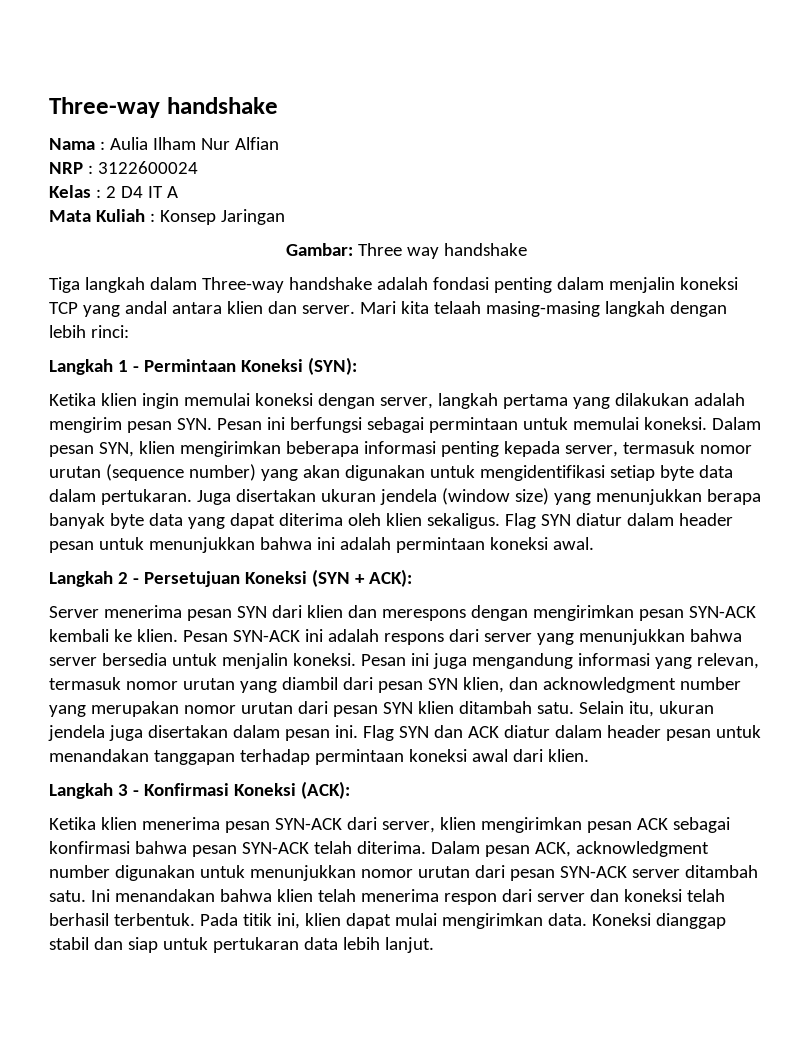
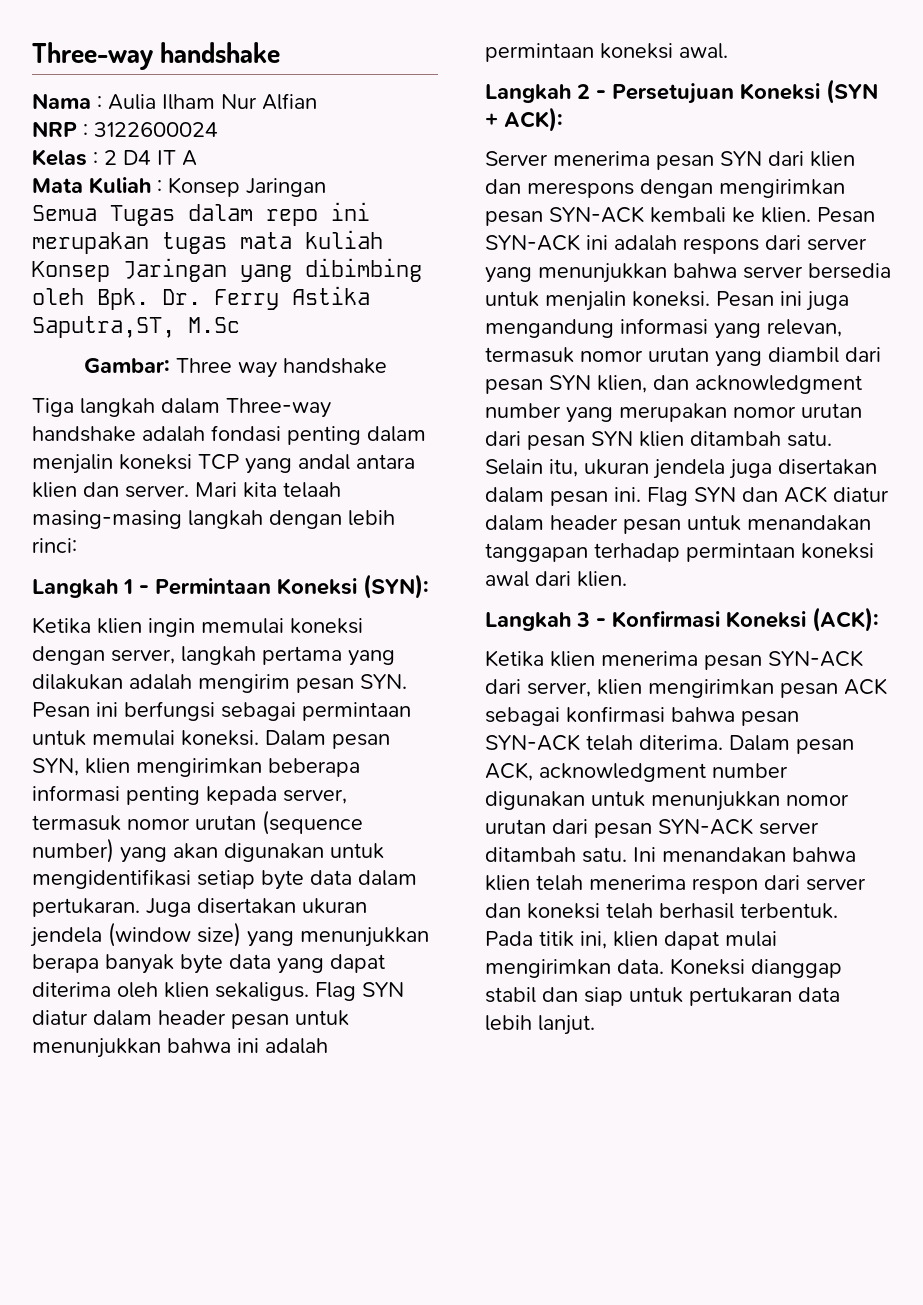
+ Semua Tugas dalam repo ini merupakan tugas mata kuliah Konsep Jaringan yang dibimbing oleh Bpk. Dr. Ferry Astika Saputra,ST, M.Sc

